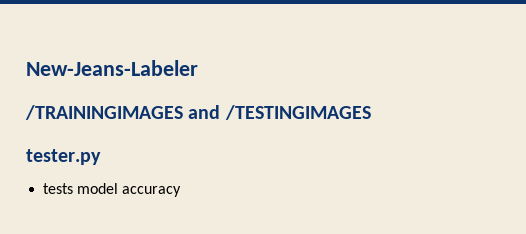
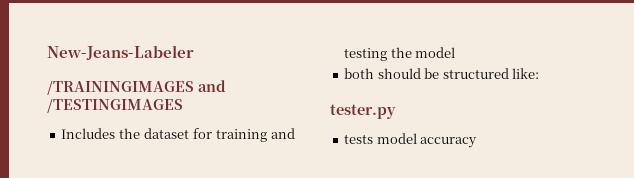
+ Includes the dataset for training and testing the model
+ both should be structured like:

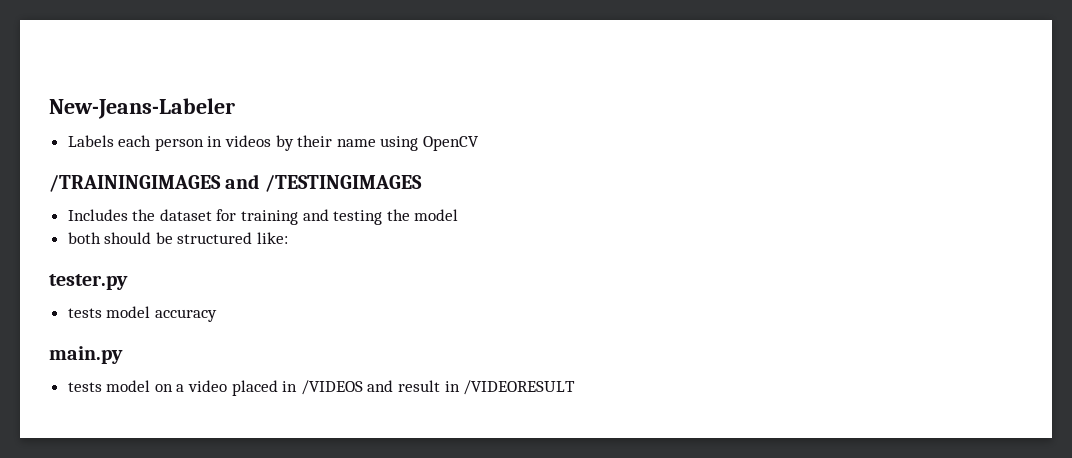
+ Labels each person in videos by their name using OpenCV
+ main.py
+ tests model on a video placed in /VIDEOS and result in /VIDEORESULT

